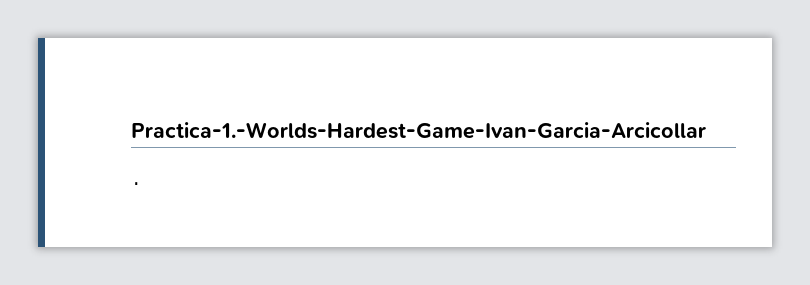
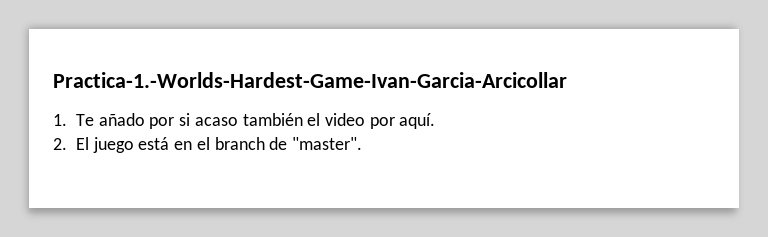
- .
+ 1. Te añado por si acaso también el video por aquí.
+ 2. El juego está en el branch de "master".

